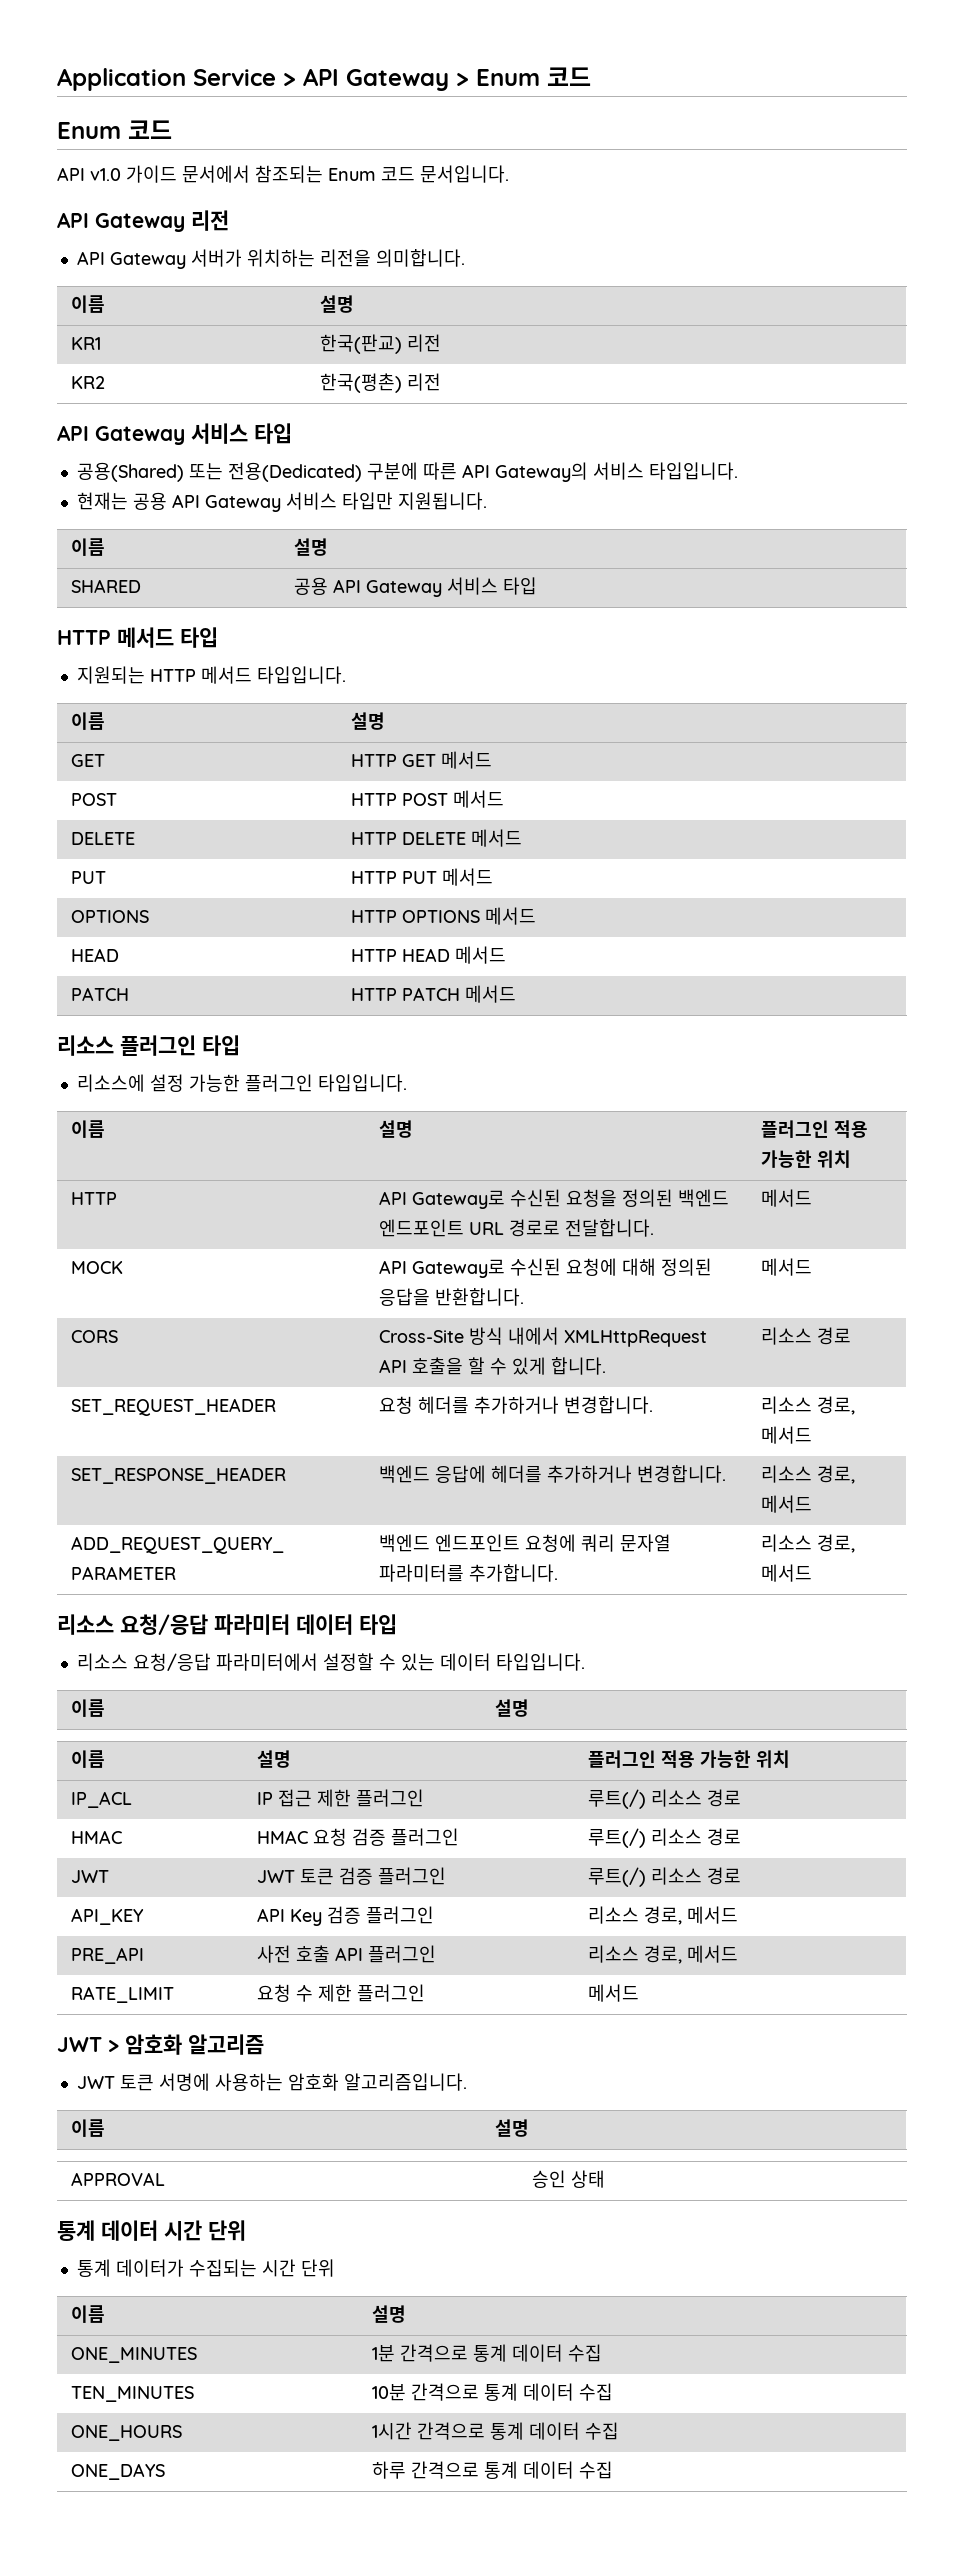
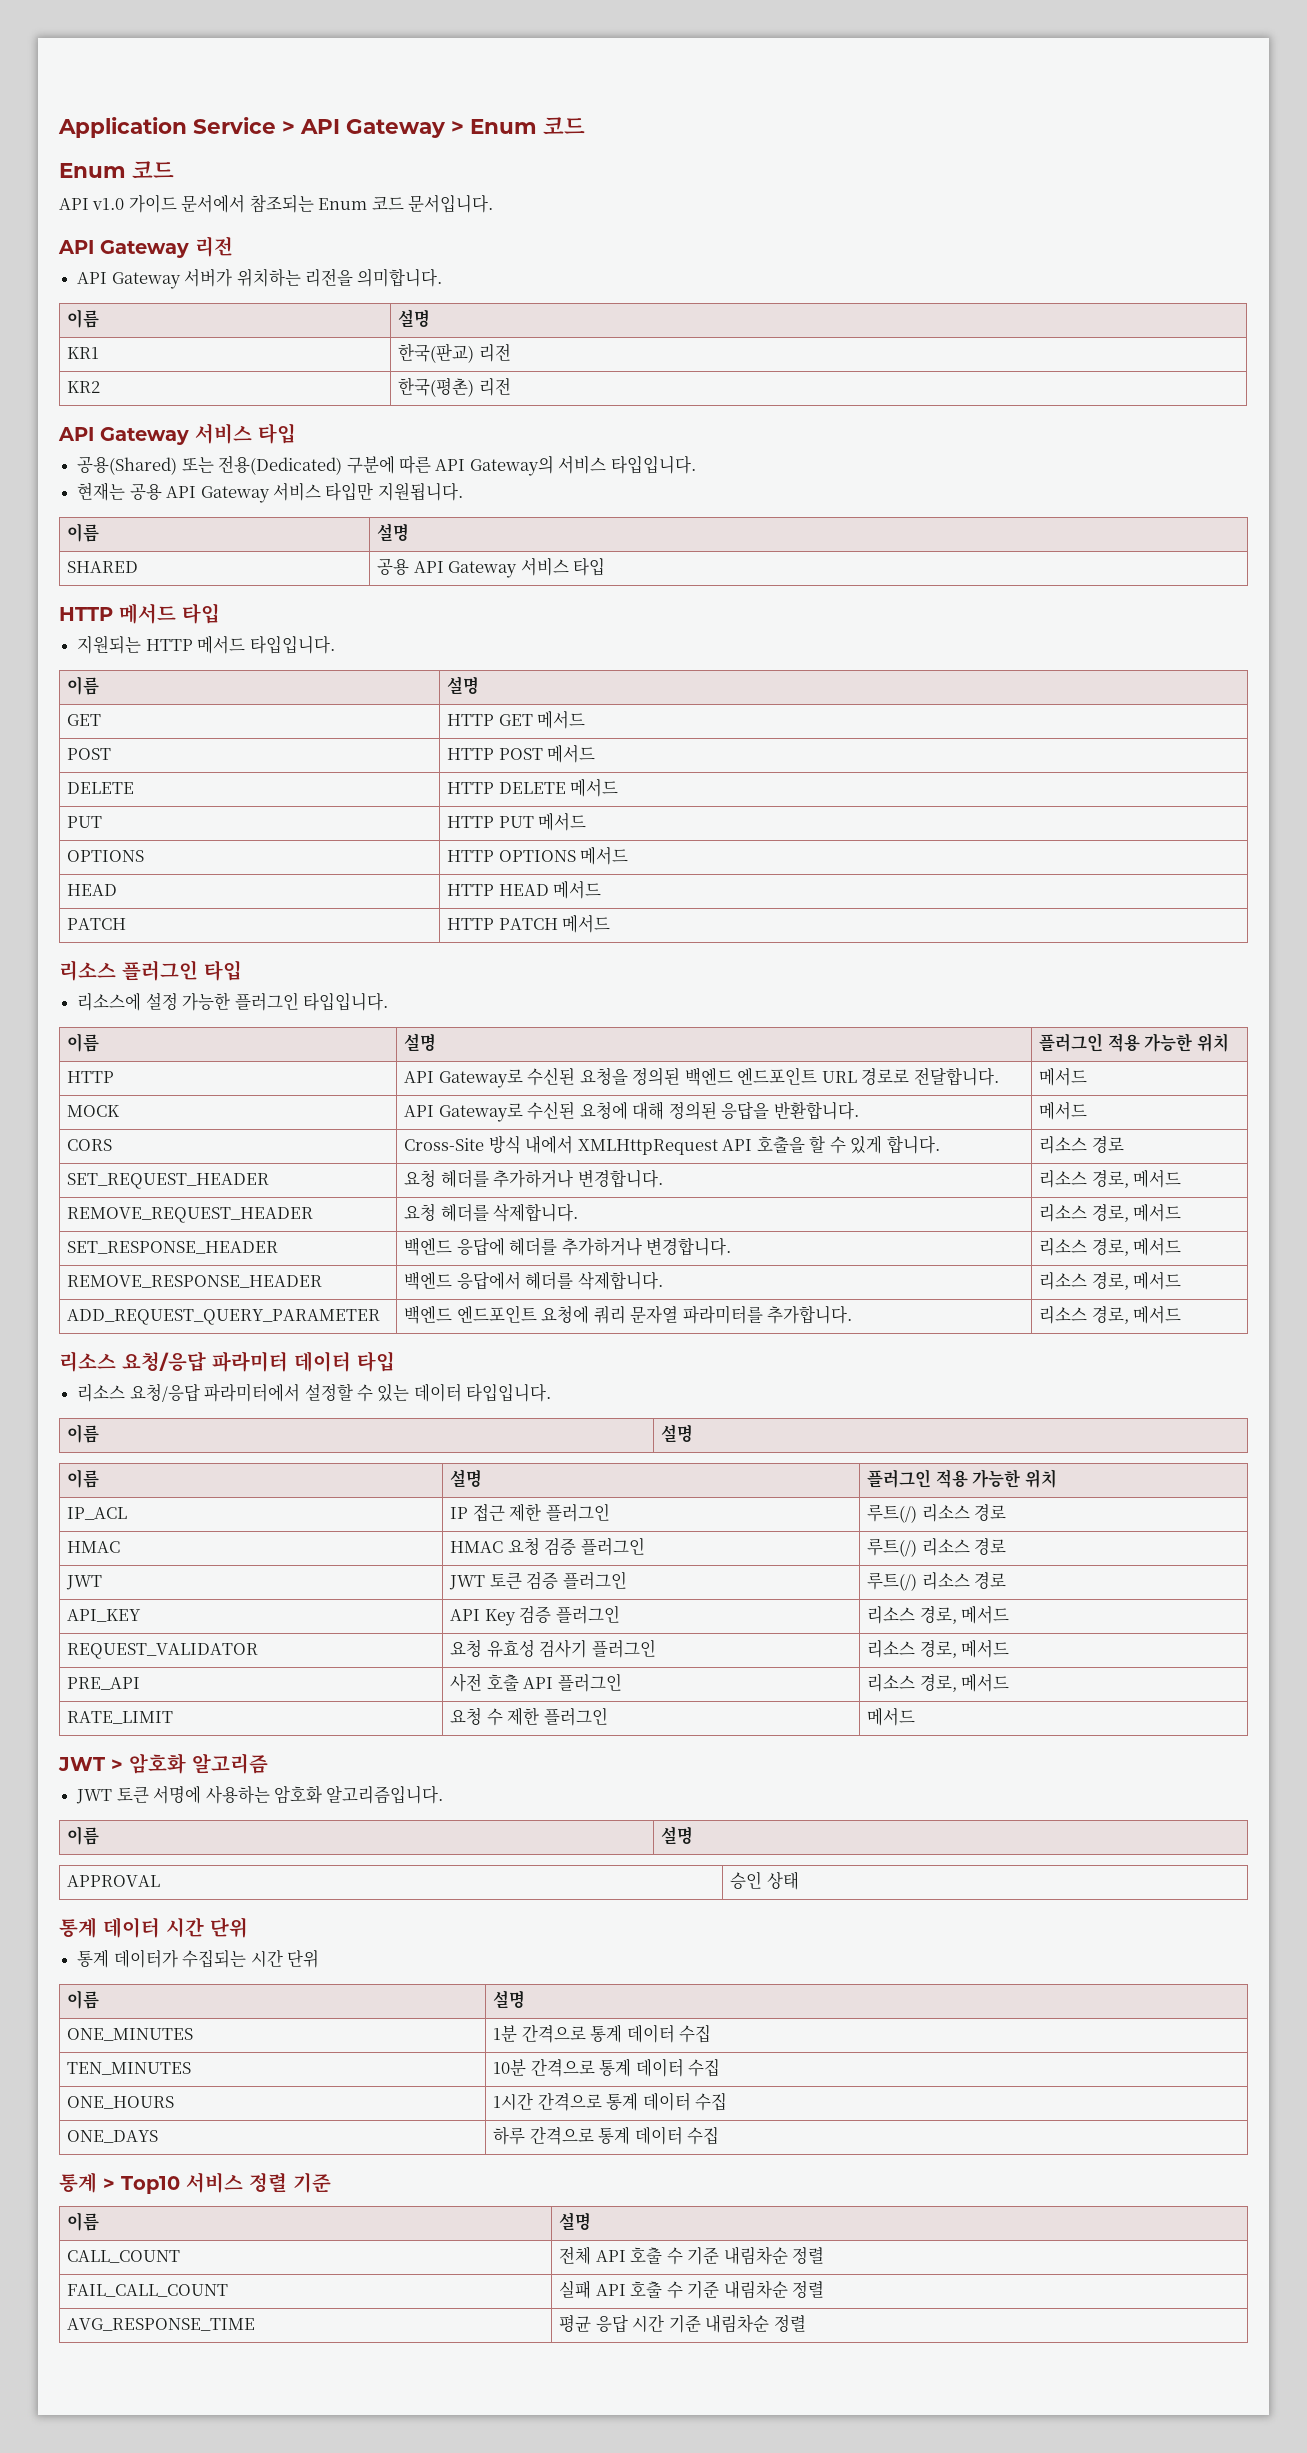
+ REMOVE_REQUEST_HEADER | 요청 헤더를 삭제합니다. | 리소스 경로, 메서드
+ REMOVE_RESPONSE_HEADER | 백엔드 응답에서 헤더를 삭제합니다. | 리소스 경로, 메서드
+ REQUEST_VALIDATOR | 요청 유효성 검사기 플러그인 | 리소스 경로, 메서드
+ 통계 > Top10 서비스 정렬 기준
+ 이름 | 설명
+ CALL_COUNT | 전체 API 호출 수 기준 내림차순 정렬
+ FAIL_CALL_COUNT | 실패 API 호출 수 기준 내림차순 정렬
+ AVG_RESPONSE_TIME | 평균 응답 시간 기준 내림차순 정렬

